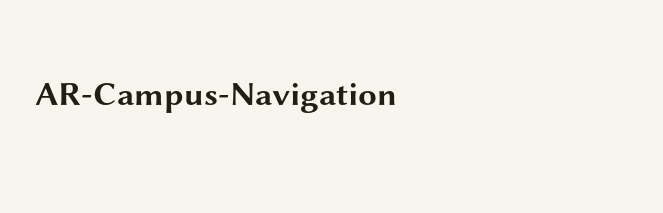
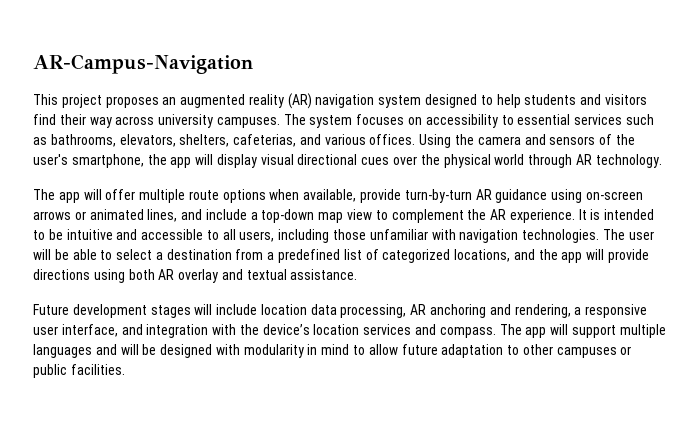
+ This project proposes an augmented reality (AR) navigation system designed to help students and visitors find their way across university campuses. The system focuses on accessibility to essential services such as bathrooms, elevators, shelters, cafeterias, and various offices. Using the camera and sensors of the user's smartphone, the app will display visual directional cues over the physical world through AR technology.
+ The app will offer multiple route options when available, provide turn-by-turn AR guidance using on-screen arrows or animated lines, and include a top-down map view to complement the AR experience. It is intended to be intuitive and accessible to all users, including those unfamiliar with navigation technologies. The user will be able to select a destination from a predefined list of categorized locations, and the app will provide directions using both AR overlay and textual assistance.
+ Future development stages will include location data processing, AR anchoring and rendering, a responsive user interface, and integration with the device’s location services and compass. The app will support multiple languages and will be designed with modularity in mind to allow future adaptation to other campuses or public facilities.

